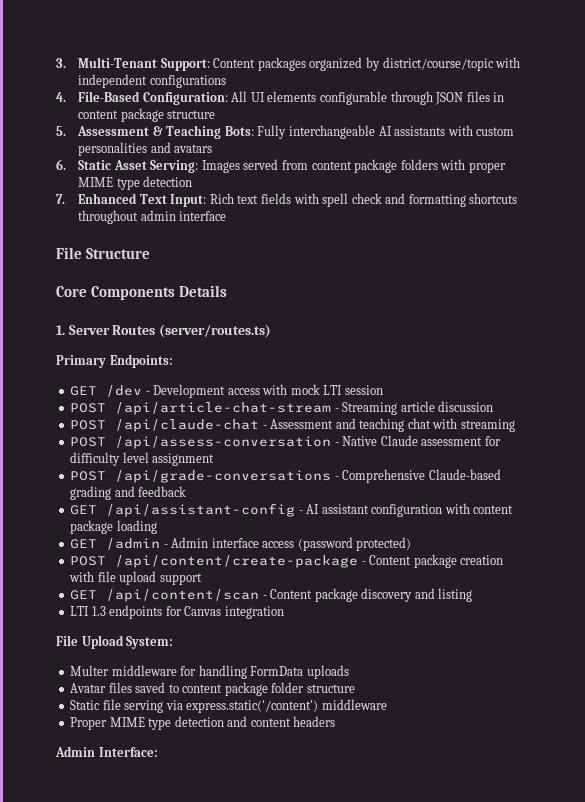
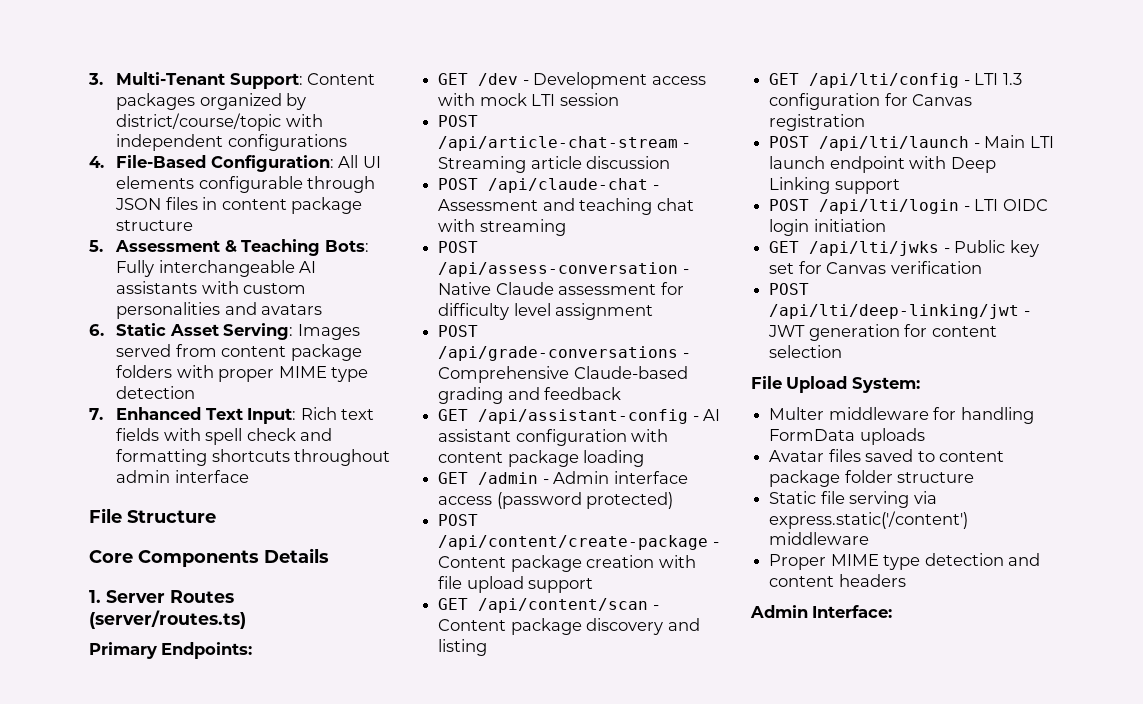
- LTI 1.3 endpoints for Canvas integration
+ GET /api/lti/config - LTI 1.3 configuration for Canvas registration
+ POST /api/lti/launch - Main LTI launch endpoint with Deep Linking support
+ POST /api/lti/login - LTI OIDC login initiation
+ GET /api/lti/jwks - Public key set for Canvas verification
+ POST /api/lti/deep-linking/jwt - JWT generation for content selection

